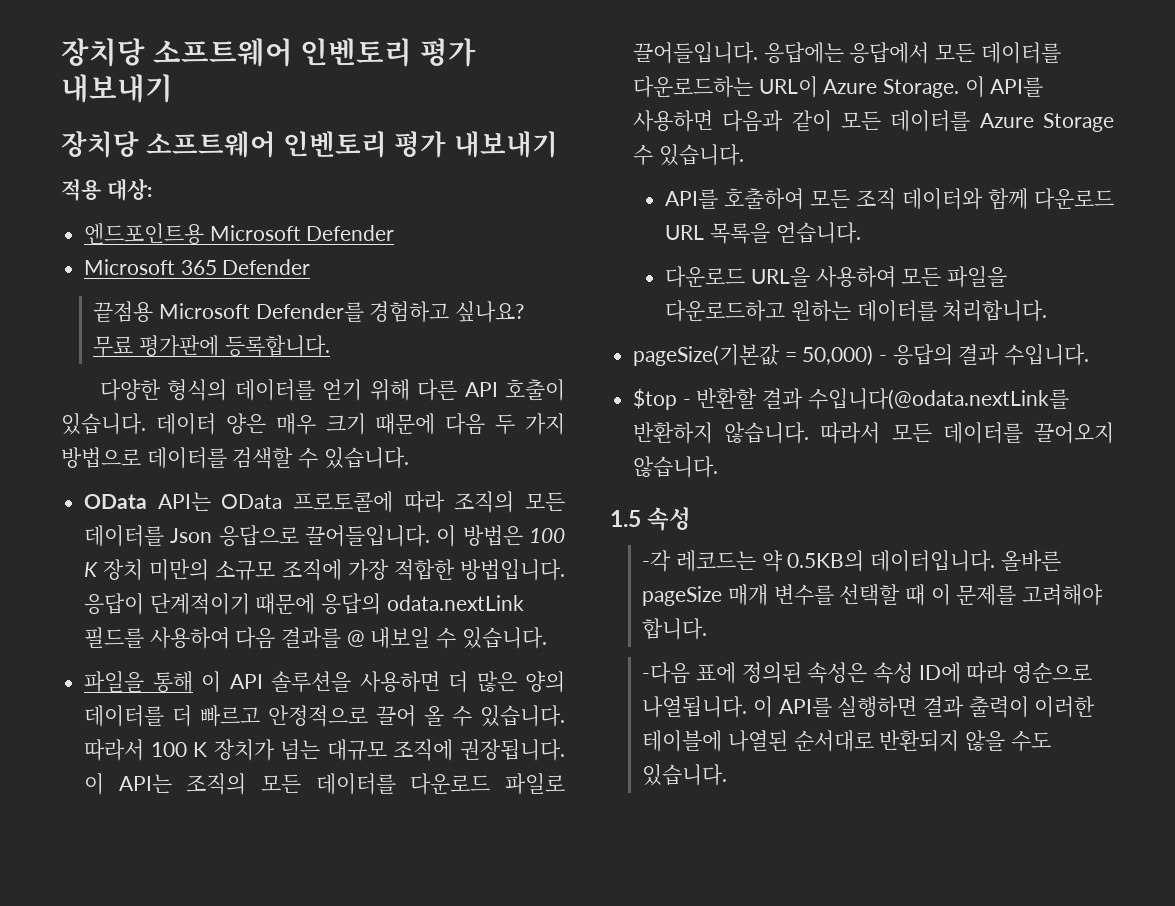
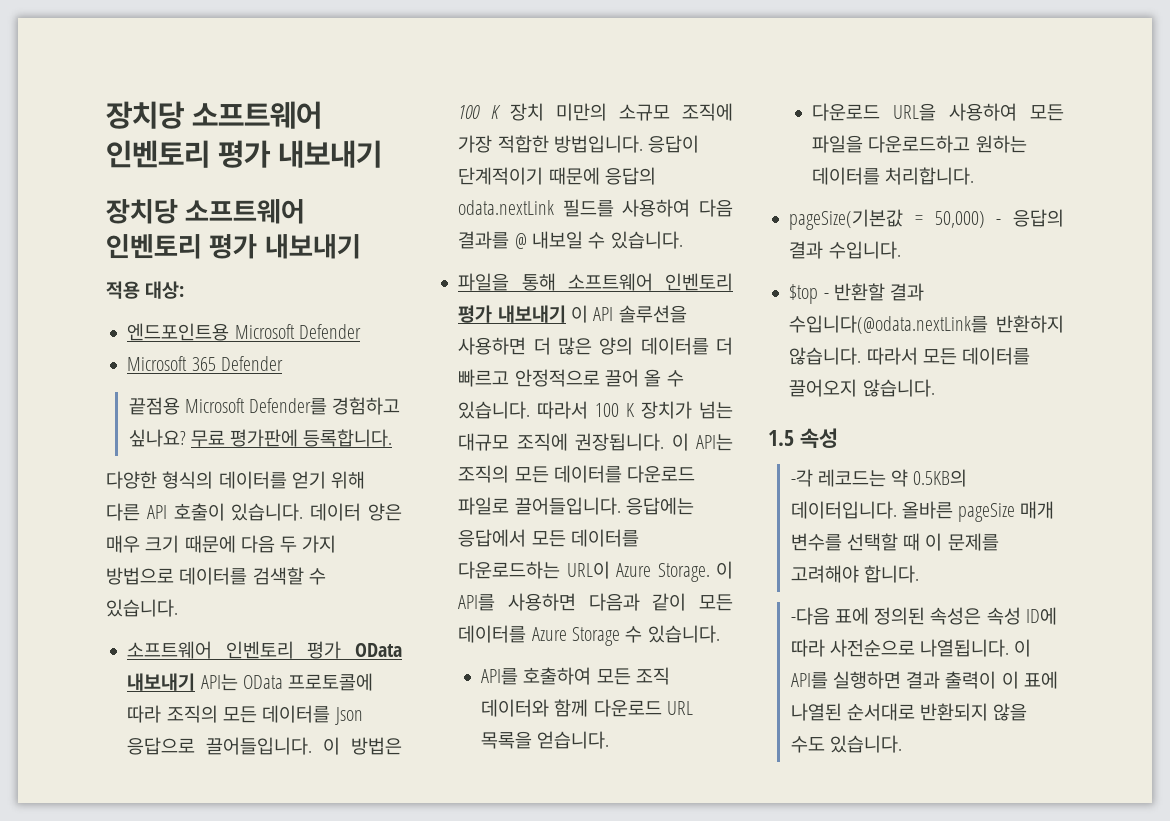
- OData API는 OData 프로토콜에 따라 조직의 모든 데이터를 Json 응답으로 끌어들입니다.
+ 소프트웨어 인벤토리 평가 OData 내보내기 API는 OData 프로토콜에 따라 조직의 모든 데이터를 Json 응답으로 끌어들입니다.
- 파일을 통해 이 API 솔루션을 사용하면 더 많은 양의 데이터를 더 빠르고 안정적으로 끌어 올 수 있습니다.
+ 파일을 통해 소프트웨어 인벤토리 평가 내보내기 이 API 솔루션을 사용하면 더 많은 양의 데이터를 더 빠르고 안정적으로 끌어 올 수 있습니다.
- -다음 표에 정의된 속성은 속성 ID에 따라 영순으로 나열됩니다.
+ -다음 표에 정의된 속성은 속성 ID에 따라 사전순으로 나열됩니다.
- 이 API를 실행하면 결과 출력이 이러한 테이블에 나열된 순서대로 반환되지 않을 수도 있습니다.
+ 이 API를 실행하면 결과 출력이 이 표에 나열된 순서대로 반환되지 않을 수도 있습니다.

